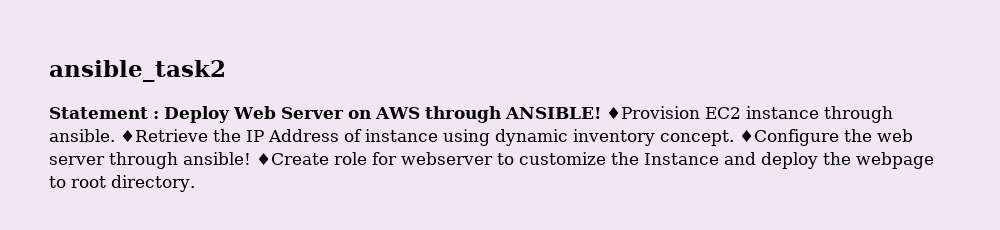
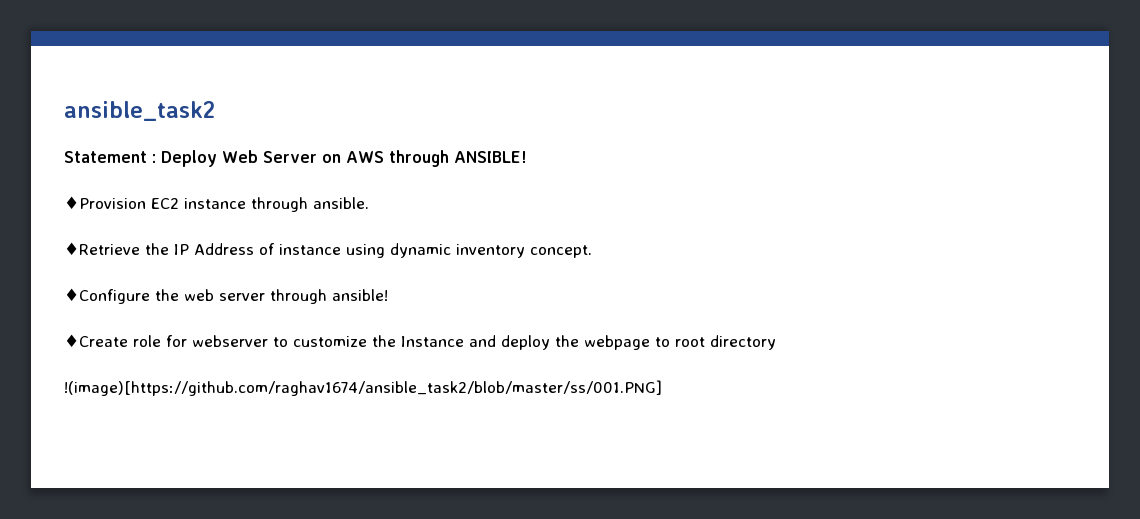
- Statement : Deploy Web Server on AWS through ANSIBLE! ♦Provision EC2 instance through ansible. ♦Retrieve the IP Address of instance using dynamic inventory concept. ♦Configure the web server through ansible! ♦Create role for webserver to customize the Instance and deploy the webpage to root directory.
+ Statement : Deploy Web Server on AWS through ANSIBLE!
+ ♦Provision EC2 instance through ansible.
+ ♦Retrieve the IP Address of instance using dynamic inventory concept.
+ ♦Configure the web server through ansible!
+ ♦Create role for webserver to customize the Instance and deploy the webpage to root directory
+ !(image)[https://github.com/raghav1674/ansible_task2/blob/master/ss/001.PNG]

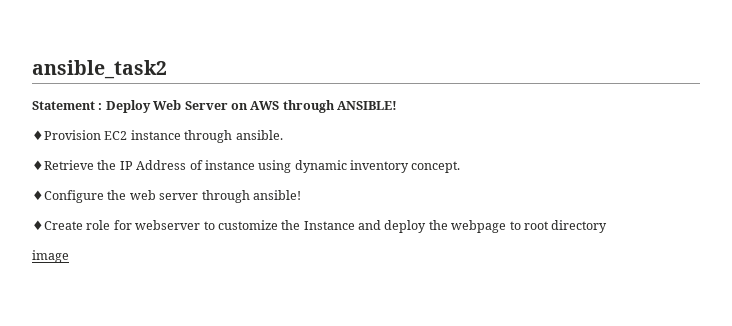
- !(image)[https://github.com/raghav1674/ansible_task2/blob/master/ss/001.PNG]
+ image

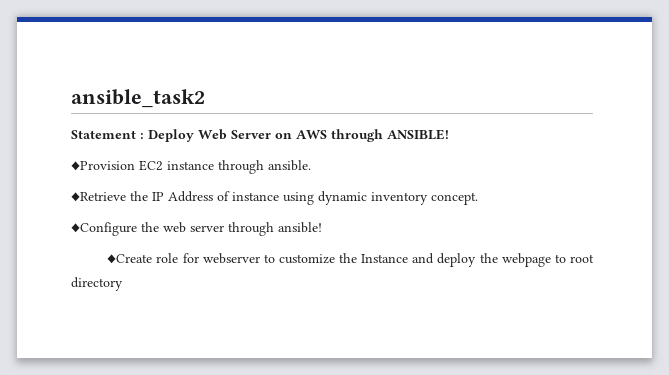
- image

